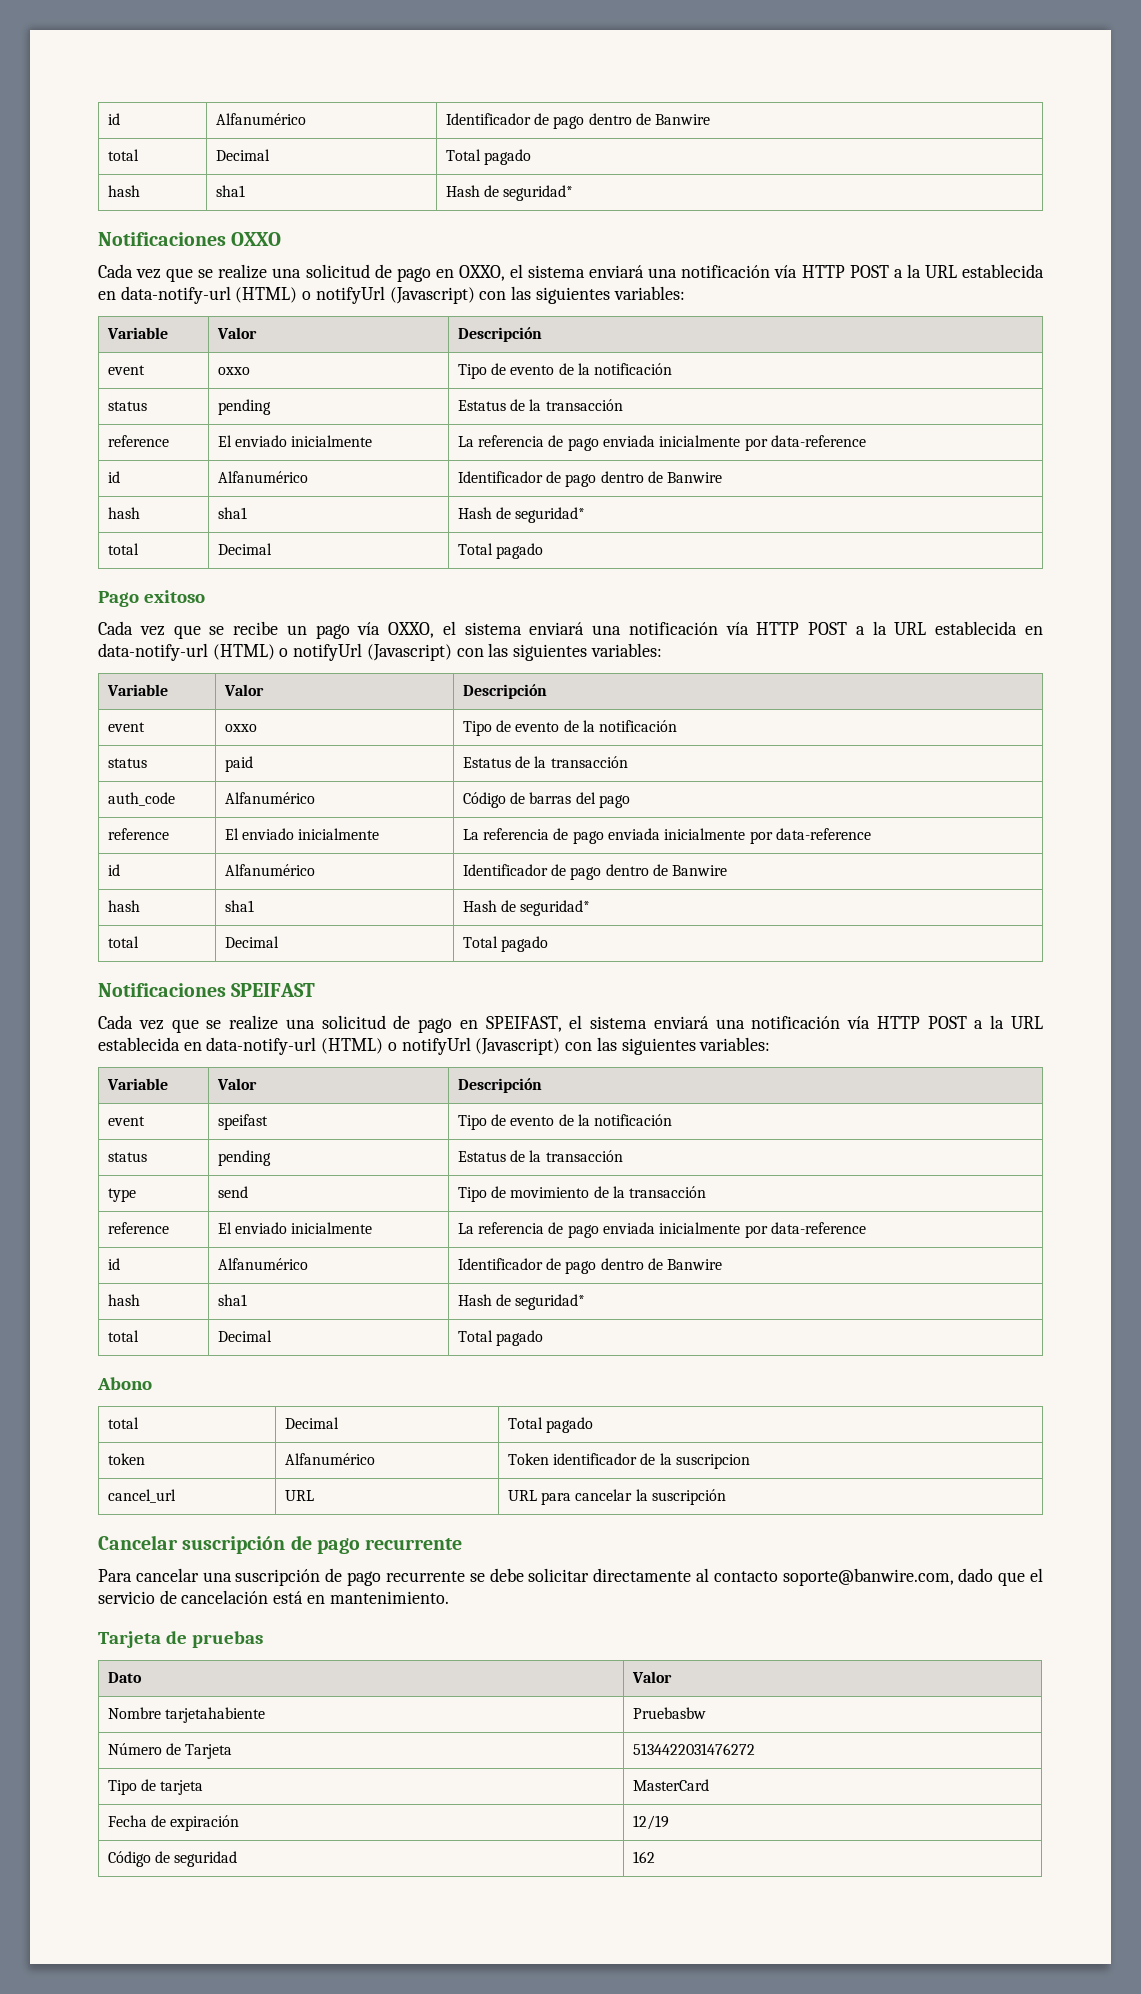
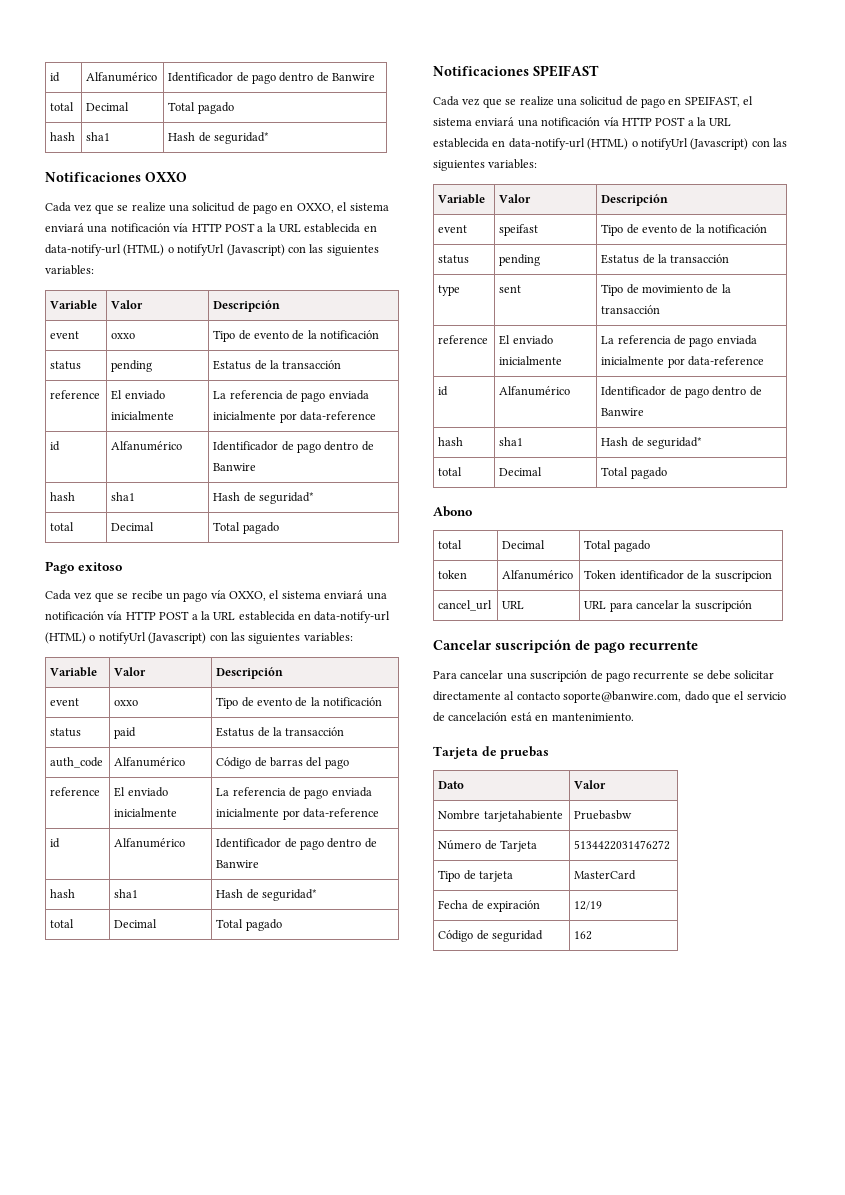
- type | send | Tipo de movimiento de la transacción
+ type | sent | Tipo de movimiento de la transacción

